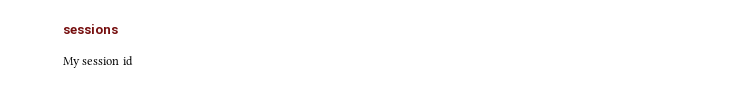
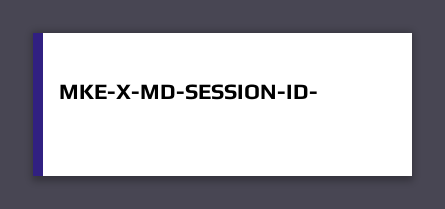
- sessions
- My session id
+ MKE-X-MD-SESSION-ID-

